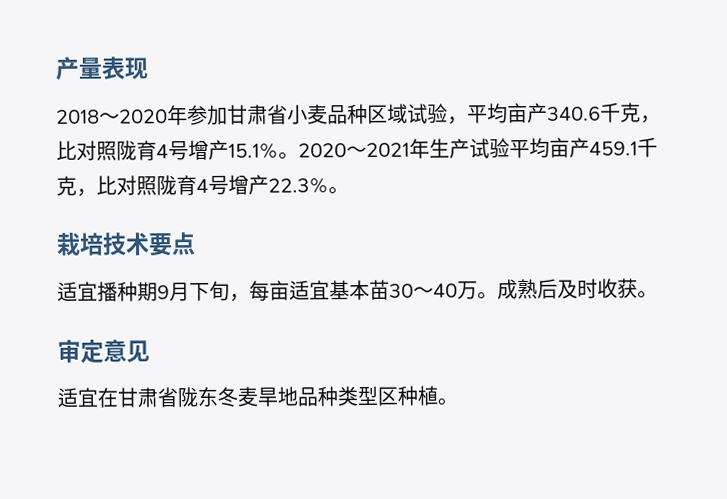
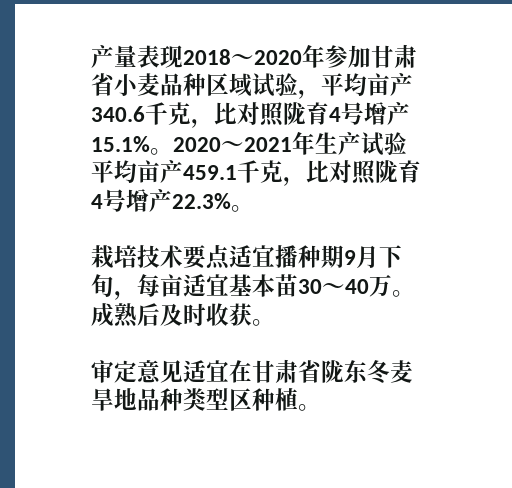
- 产量表现
- 2018～2020年参加甘肃省小麦品种区域试验，平均亩产340.6千克，比对照陇育4号增产15.1%。
+ 产量表现2018～2020年参加甘肃省小麦品种区域试验，平均亩产340.6千克，比对照陇育4号增产15.1%。
- 栽培技术要点
- 适宜播种期9月下旬，每亩适宜基本苗30～40万。
+ 栽培技术要点适宜播种期9月下旬，每亩适宜基本苗30～40万。
- 审定意见
- 适宜在甘肃省陇东冬麦旱地品种类型区种植。
+ 审定意见适宜在甘肃省陇东冬麦旱地品种类型区种植。

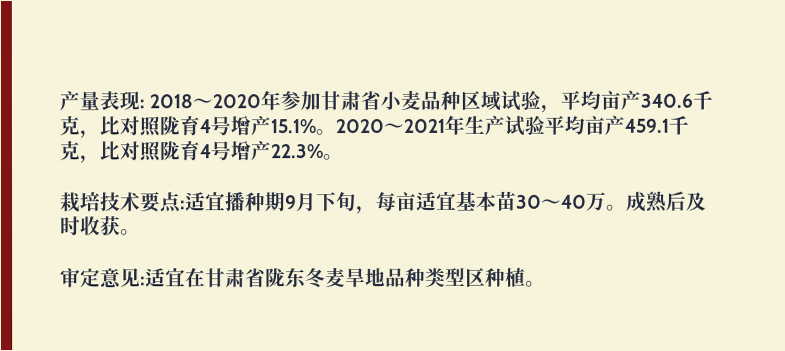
- 产量表现2018～2020年参加甘肃省小麦品种区域试验，平均亩产340.6千克，比对照陇育4号增产15.1%。
+ 产量表现: 2018～2020年参加甘肃省小麦品种区域试验，平均亩产340.6千克，比对照陇育4号增产15.1%。
- 栽培技术要点适宜播种期9月下旬，每亩适宜基本苗30～40万。
+ 栽培技术要点:适宜播种期9月下旬，每亩适宜基本苗30～40万。
- 审定意见适宜在甘肃省陇东冬麦旱地品种类型区种植。
+ 审定意见:适宜在甘肃省陇东冬麦旱地品种类型区种植。

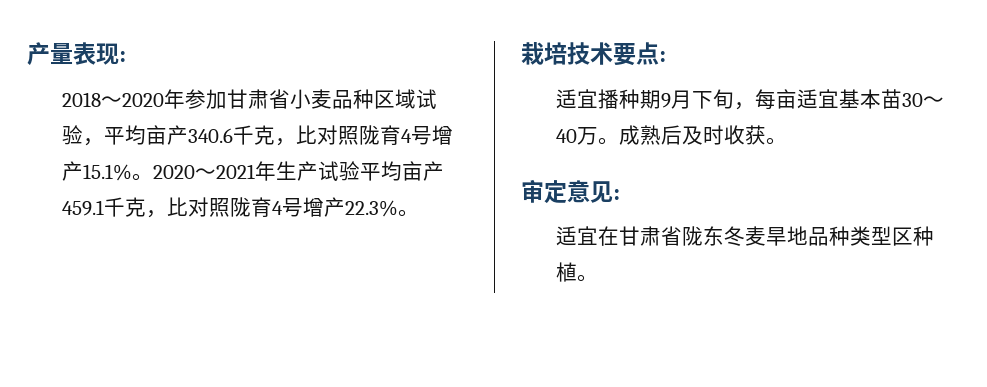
- 产量表现: 2018～2020年参加甘肃省小麦品种区域试验，平均亩产340.6千克，比对照陇育4号增产15.1%。
+ 产量表现:
+ 2018～2020年参加甘肃省小麦品种区域试验，平均亩产340.6千克，比对照陇育4号增产15.1%。
- 栽培技术要点:适宜播种期9月下旬，每亩适宜基本苗30～40万。
+ 栽培技术要点:
+ 适宜播种期9月下旬，每亩适宜基本苗30～40万。
- 审定意见:适宜在甘肃省陇东冬麦旱地品种类型区种植。
+ 审定意见:
+ 适宜在甘肃省陇东冬麦旱地品种类型区种植。

